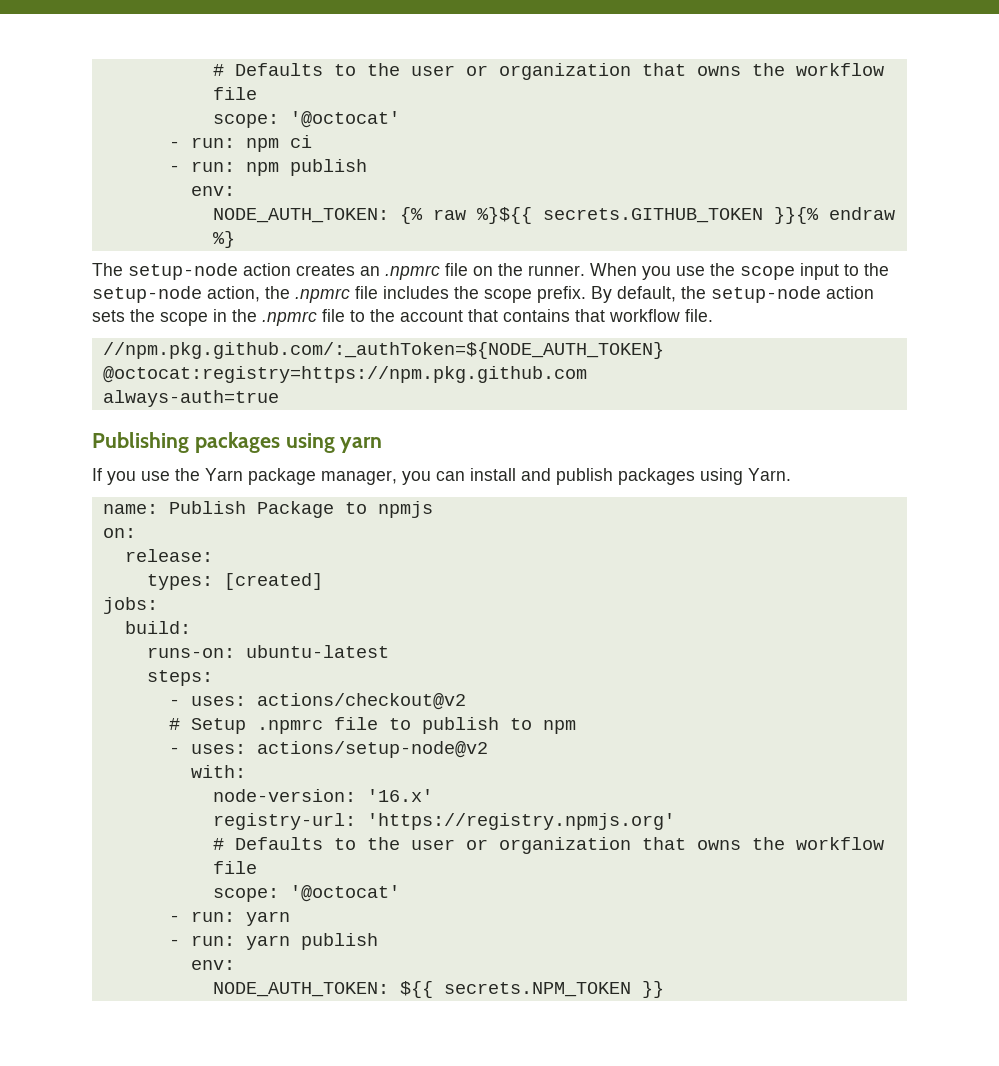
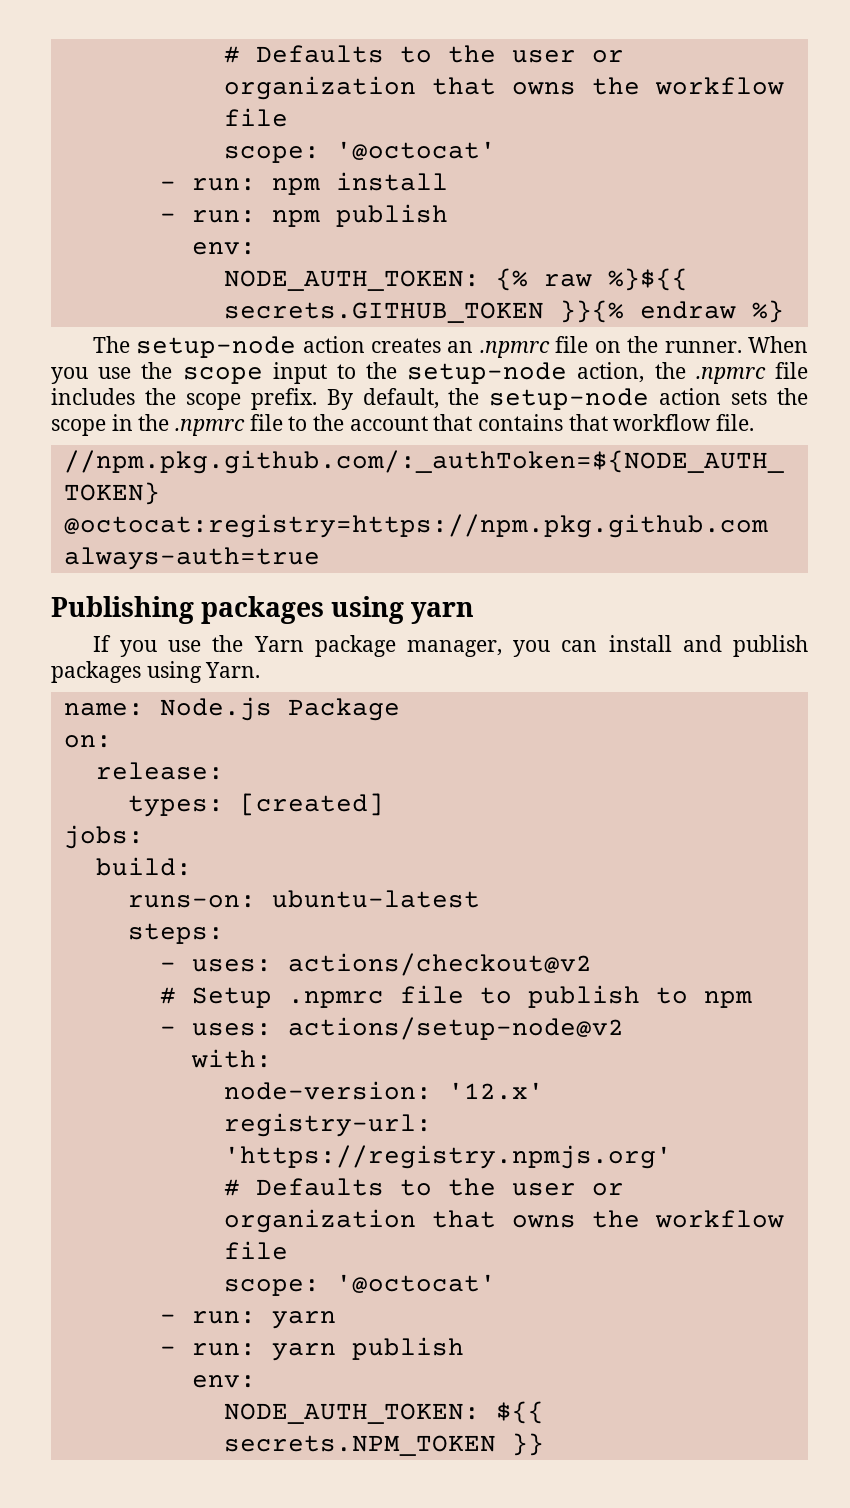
- - run: npm ci
+ - run: npm install
- name: Publish Package to npmjs
+ name: Node.js Package
- node-version: '16.x'
+ node-version: '12.x'

